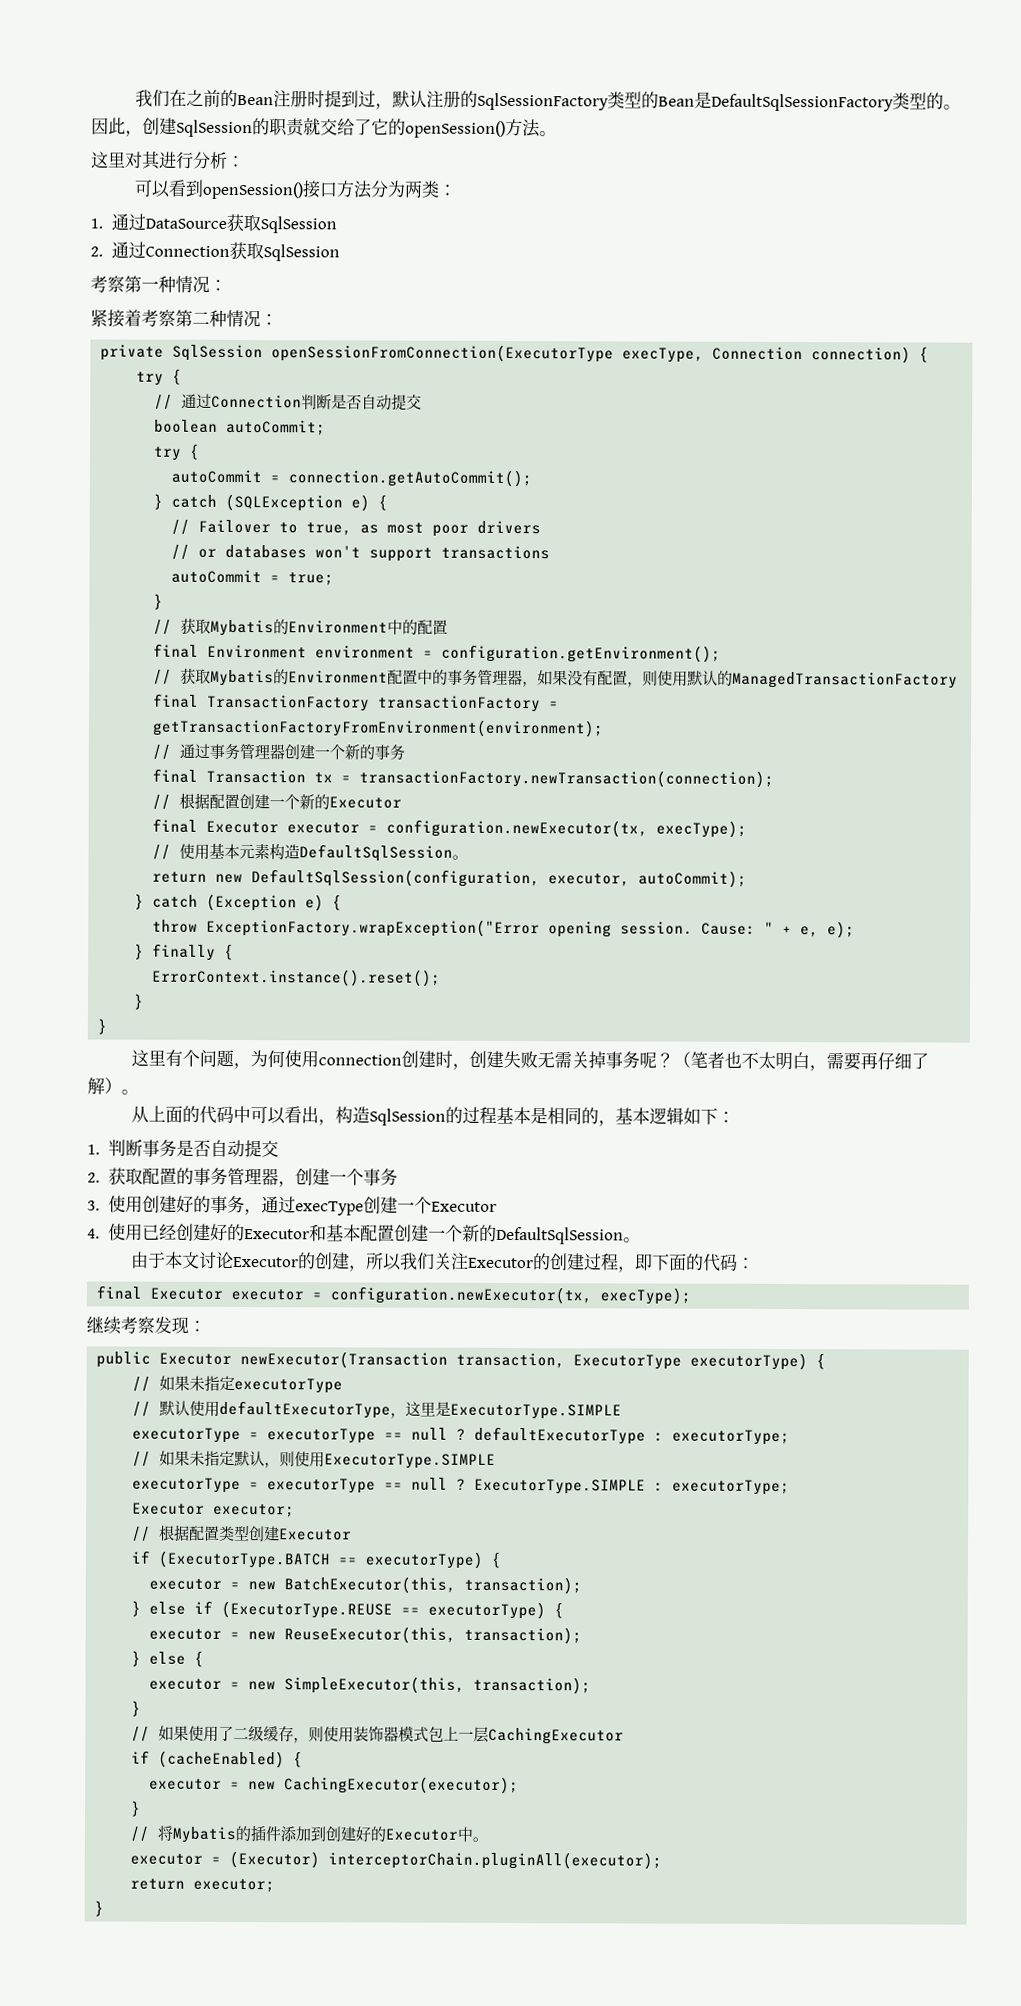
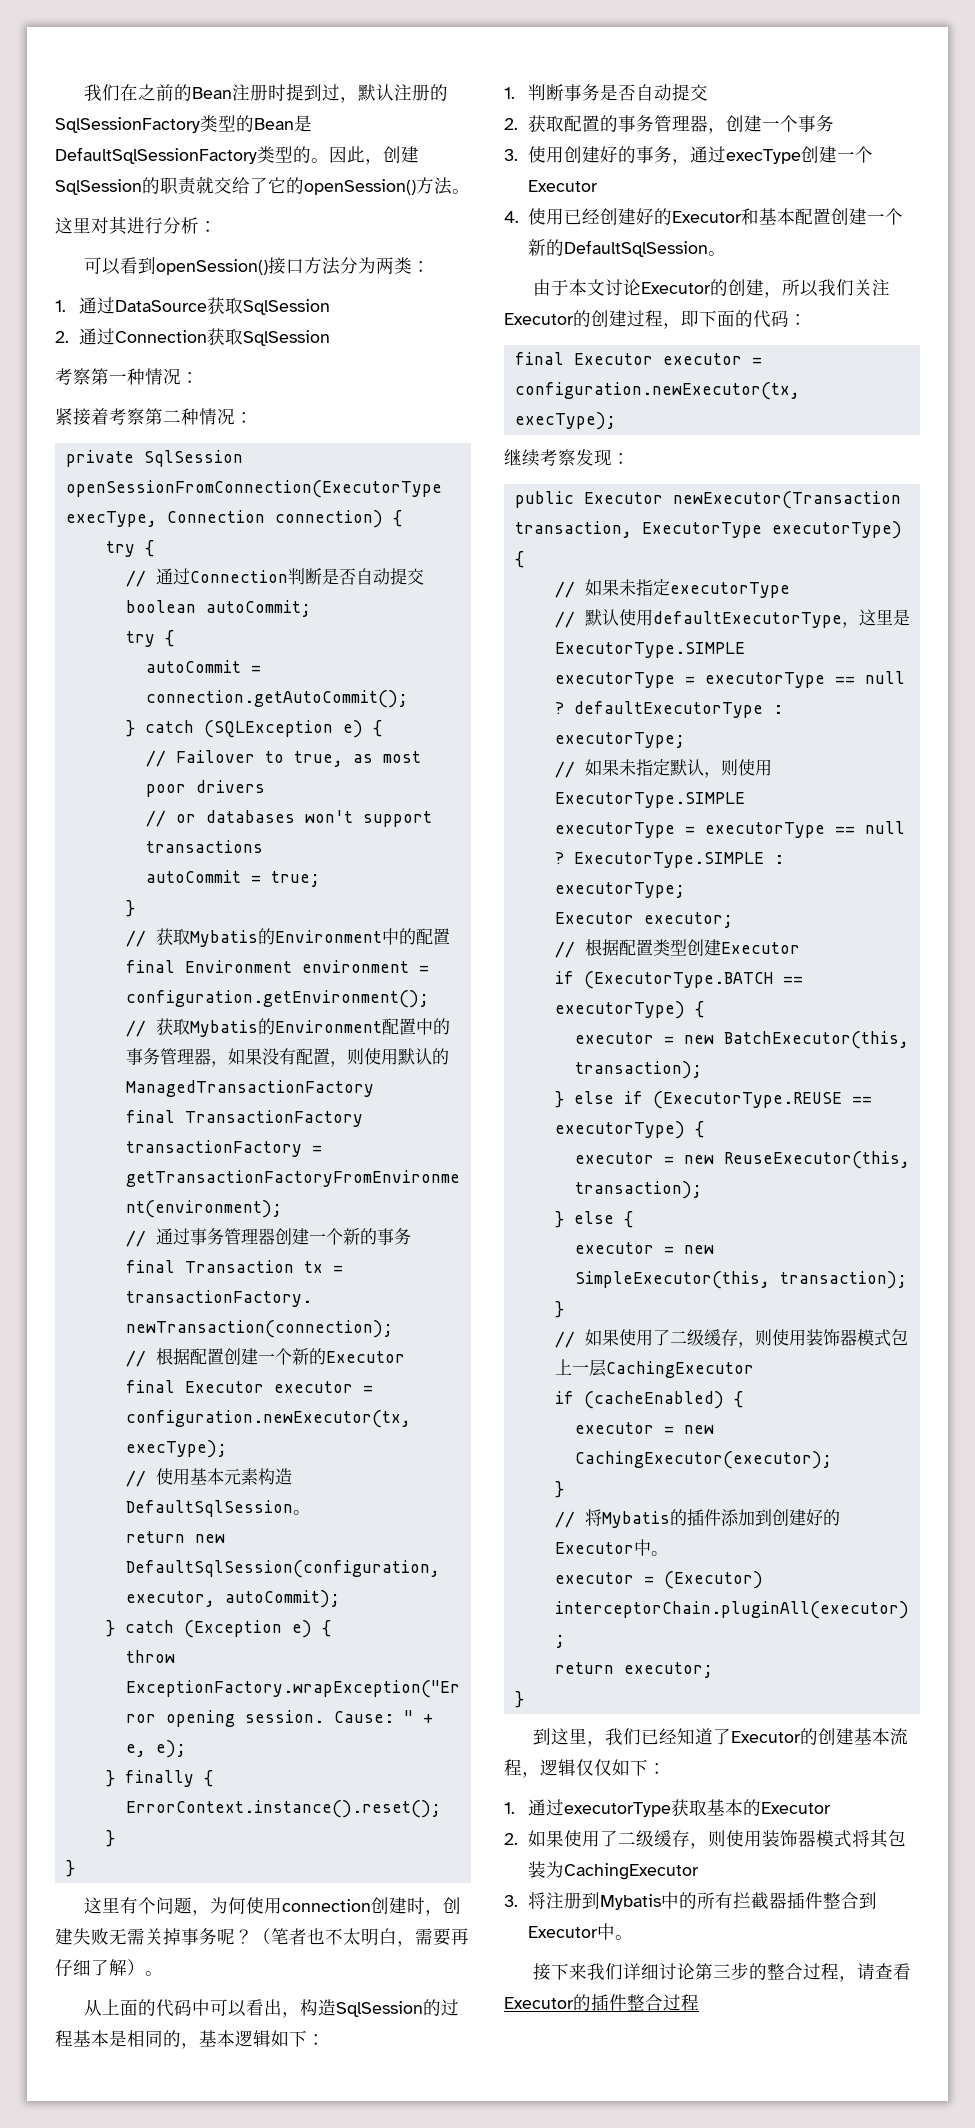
+ 到这里，我们已经知道了Executor的创建基本流程，逻辑仅仅如下：
+ 1.通过executorType获取基本的Executor
+ 2.如果使用了二级缓存，则使用装饰器模式将其包装为CachingExecutor
+ 3.将注册到Mybatis中的所有拦截器插件整合到Executor中。
+ 接下来我们详细讨论第三步的整合过程，请查看Executor的插件整合过程

